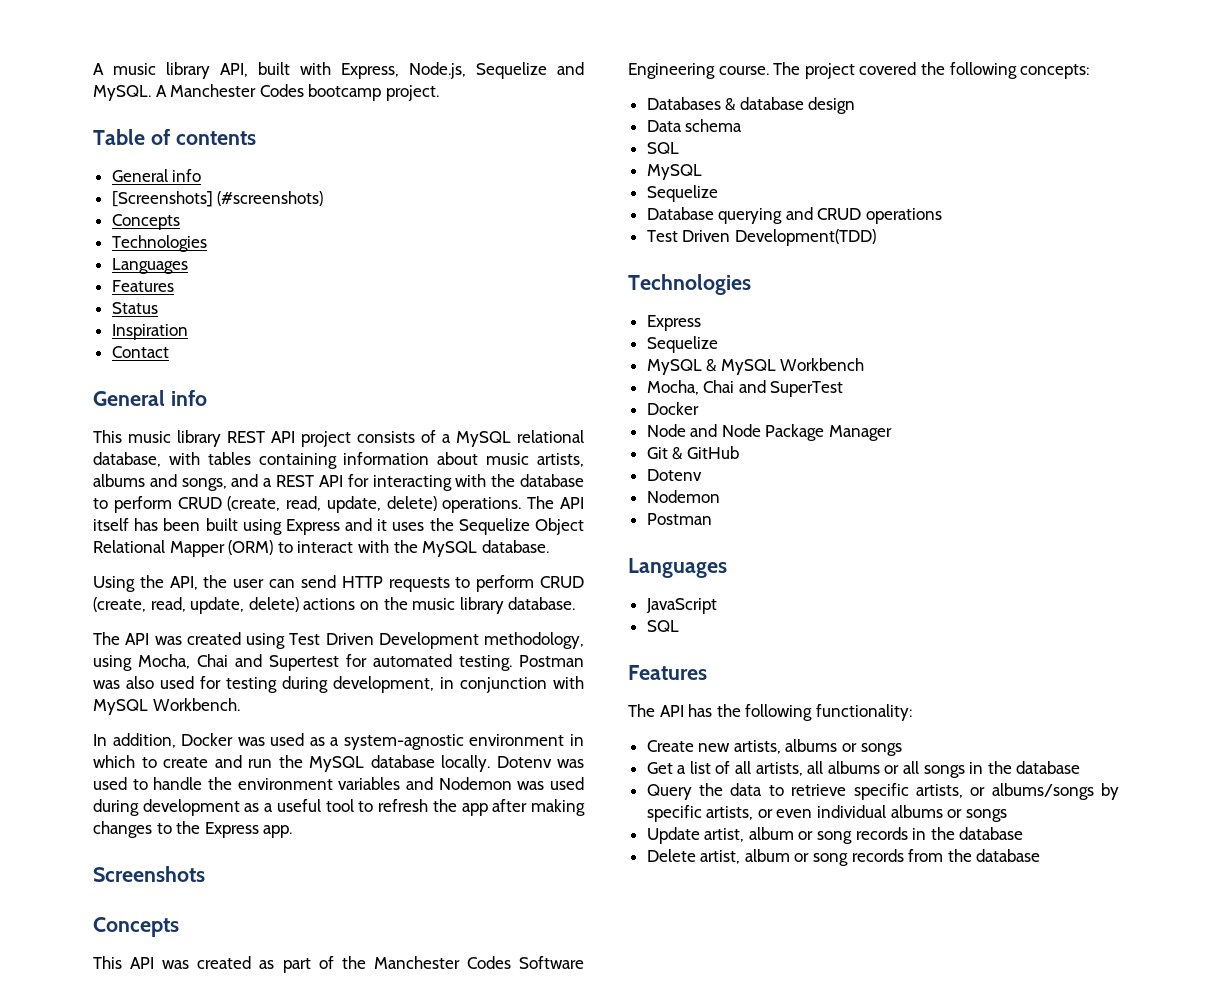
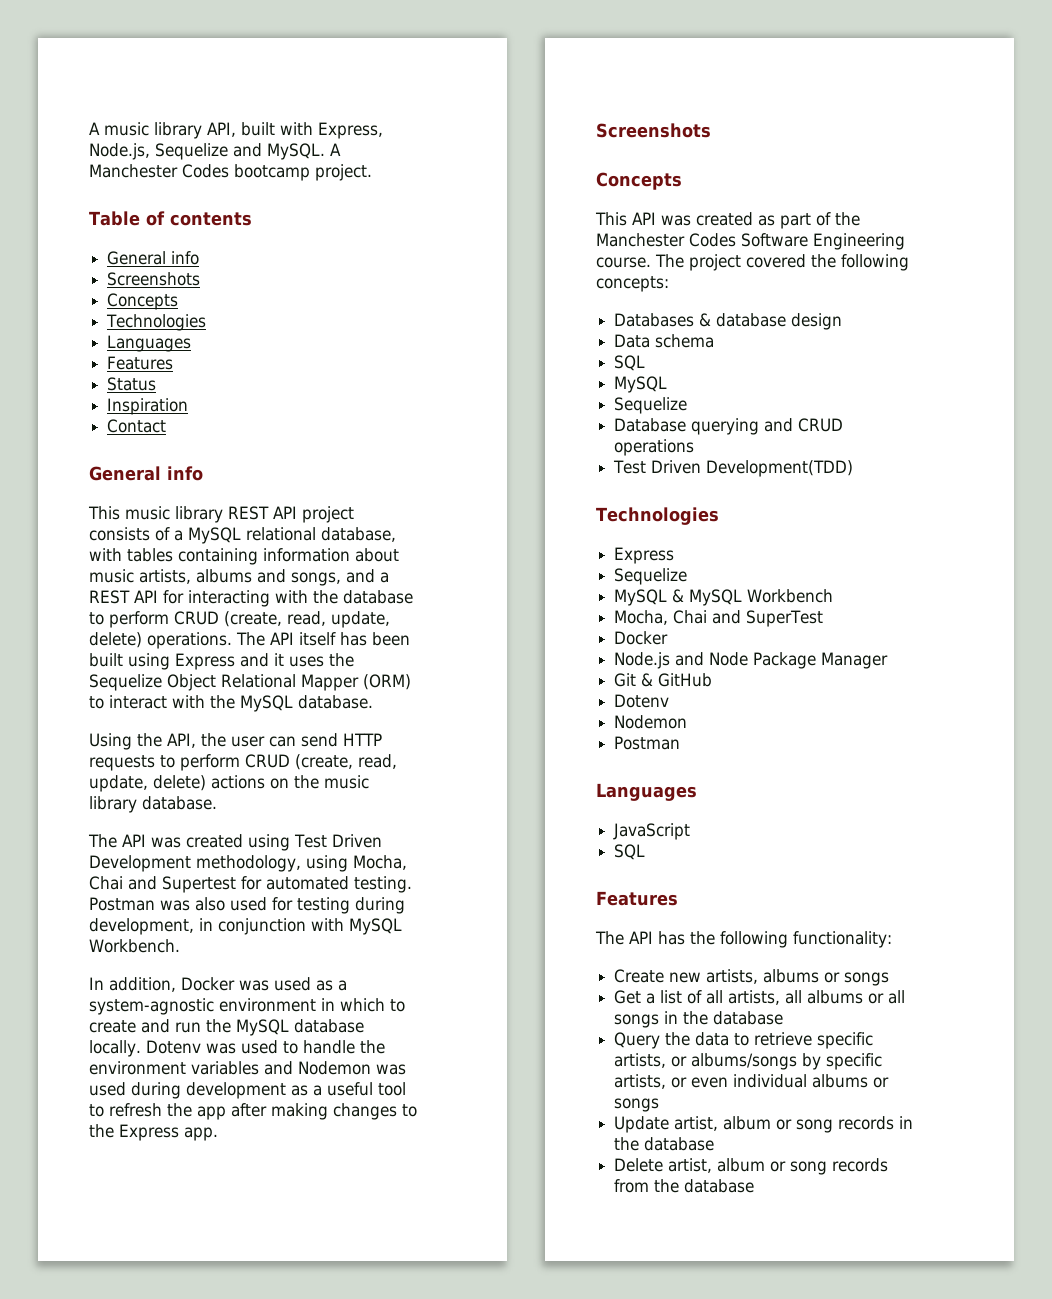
  Table of contents
  General info
- [Screenshots] (#screenshots)
+ Screenshots
- Node and Node Package Manager
+ Node.js and Node Package Manager

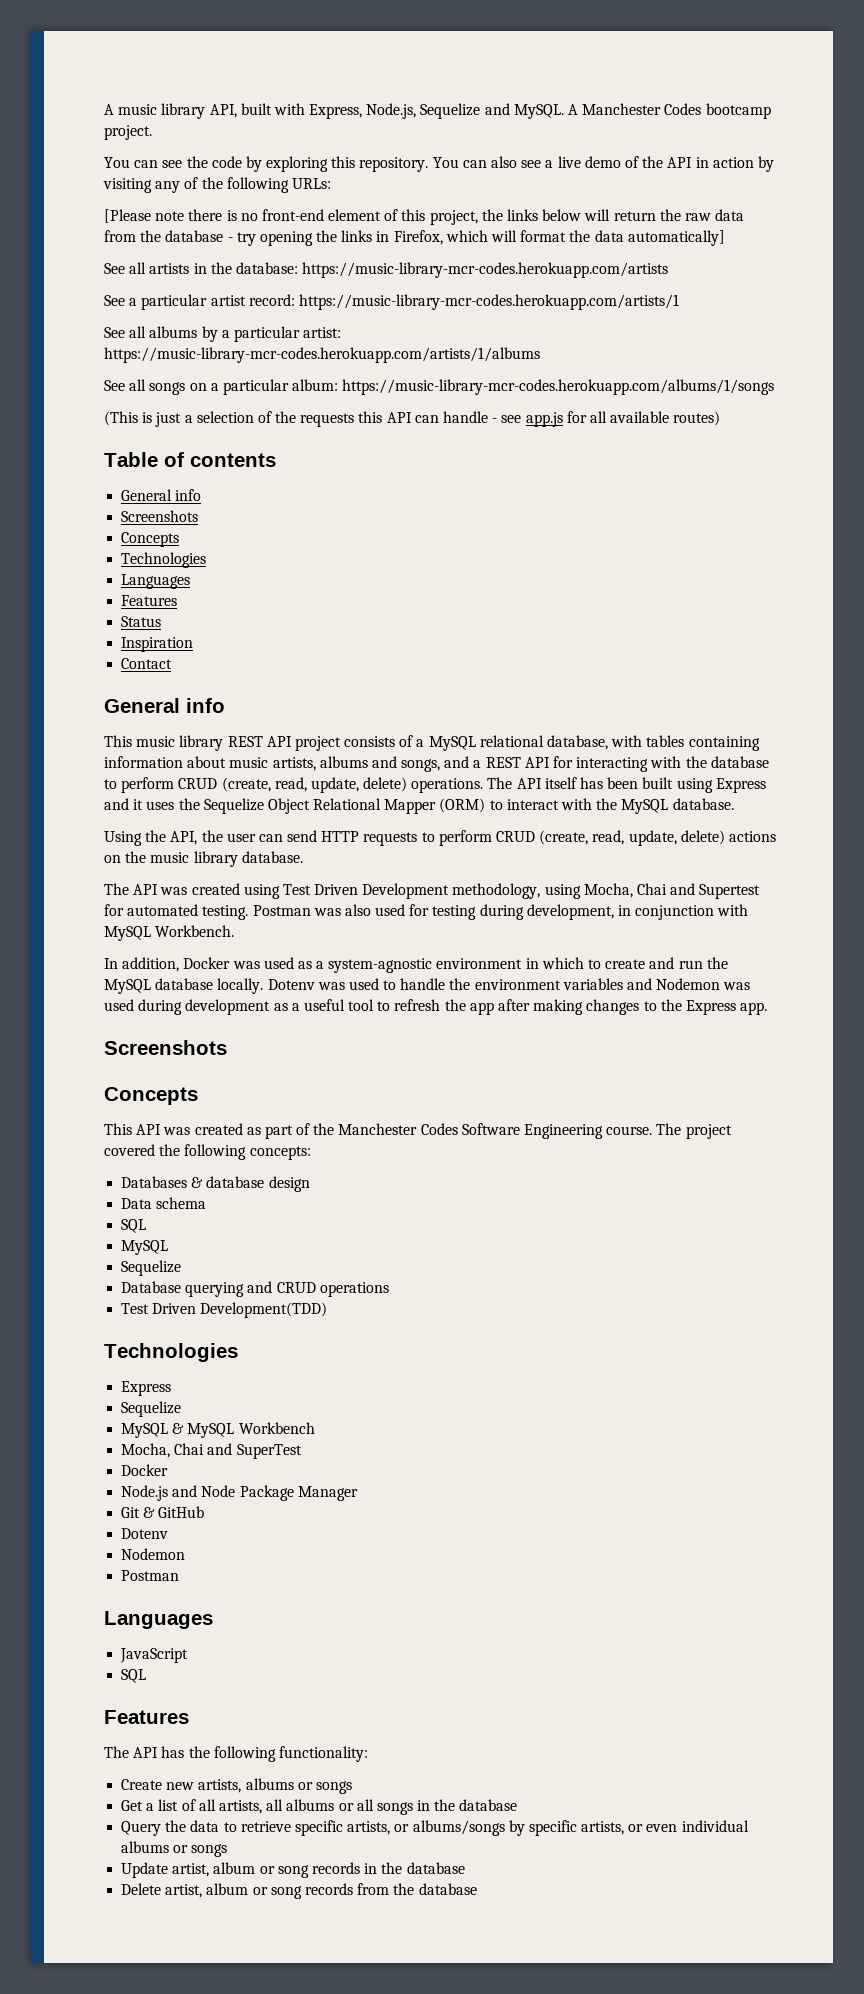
+ You can see the code by exploring this repository. You can also see a live demo of the API in action by visiting any of the following URLs:
+ [Please note there is no front-end element of this project, the links below will return the raw data from the database - try opening the links in Firefox, which will format the data automatically]
+ See all artists in the database: https://music-library-mcr-codes.herokuapp.com/artists
+ See a particular artist record: https://music-library-mcr-codes.herokuapp.com/artists/1
+ See all albums by a particular artist: https://music-library-mcr-codes.herokuapp.com/artists/1/albums
+ See all songs on a particular album: https://music-library-mcr-codes.herokuapp.com/albums/1/songs
+ (This is just a selection of the requests this API can handle - see app.js for all available routes)

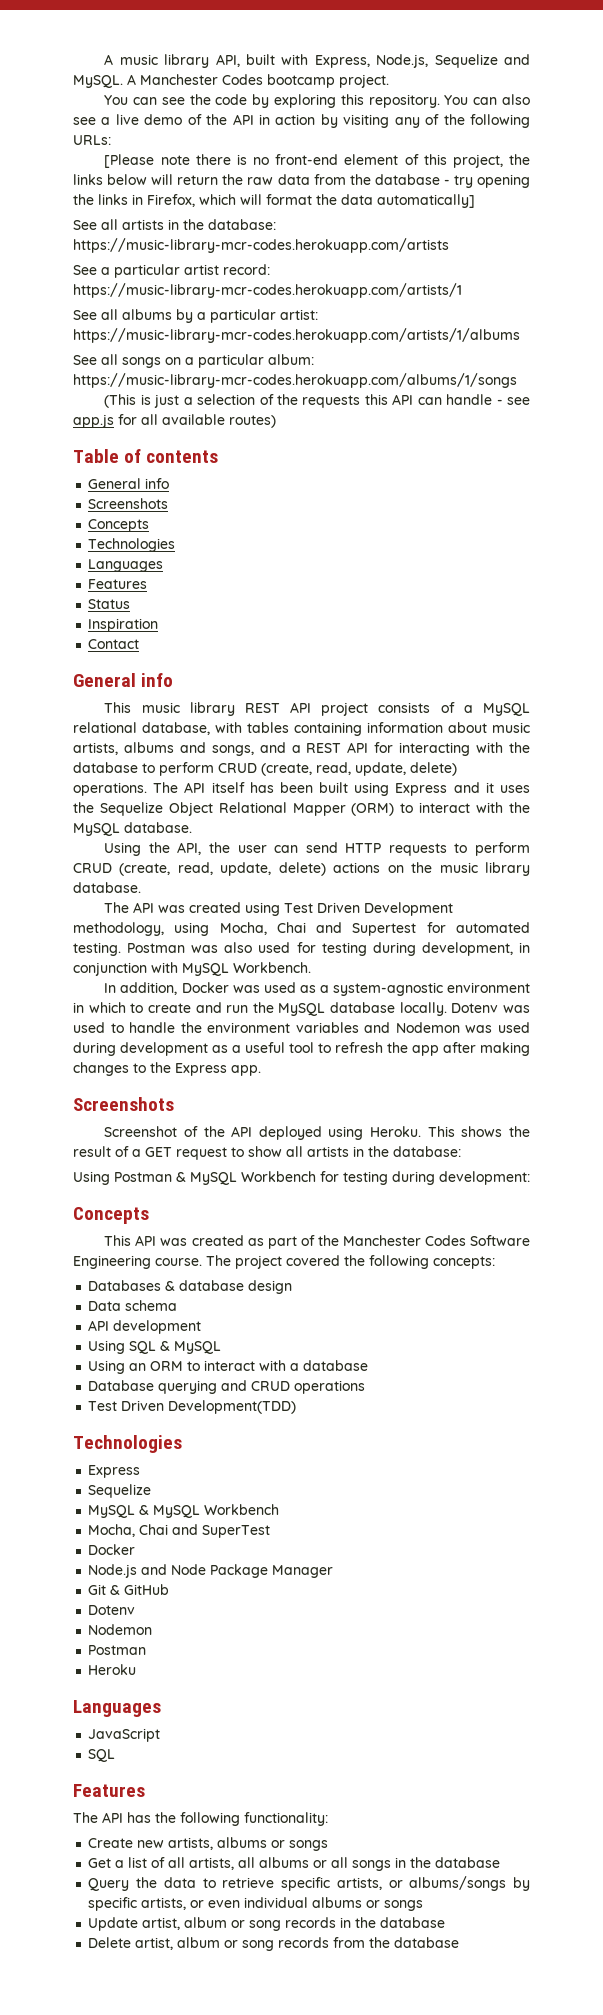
+ Screenshot of the API deployed using Heroku. This shows the result of a GET request to show all artists in the database:
+ Using Postman & MySQL Workbench for testing during development:
  Data schema
- SQL
- MySQL
- Sequelize
+ API development
+ Using SQL & MySQL
+ Using an ORM to interact with a database
+ Heroku

